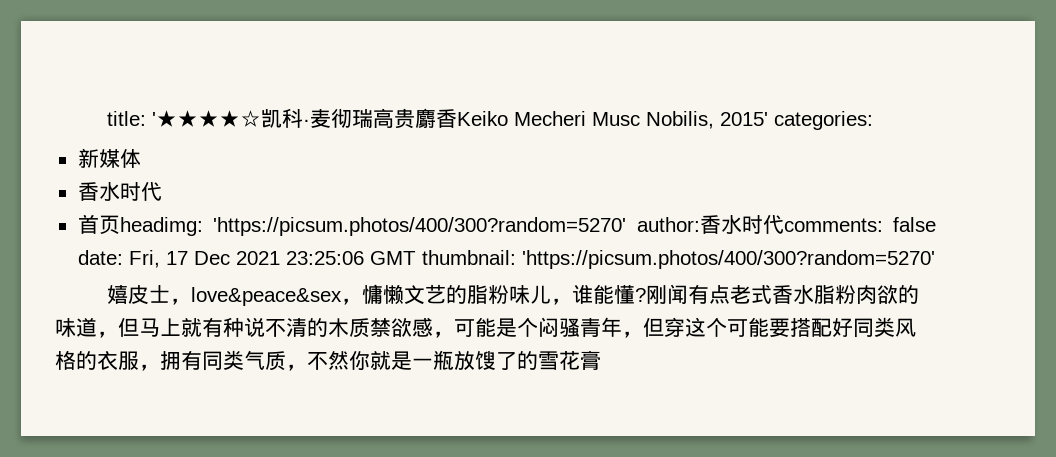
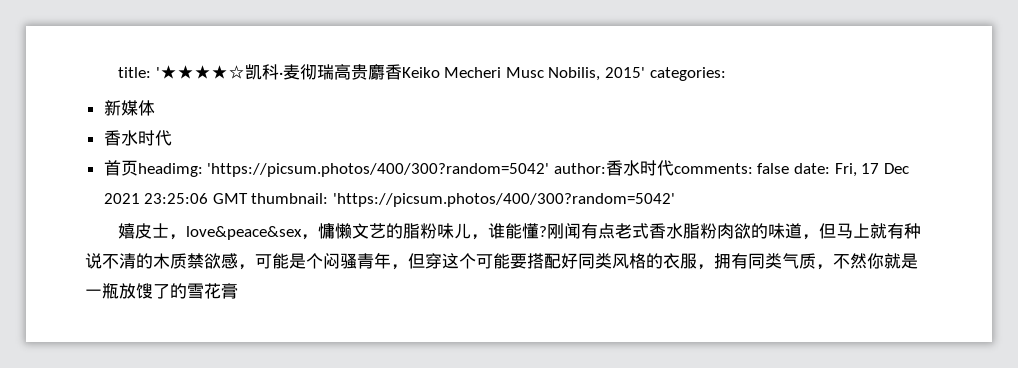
- 首页headimg: 'https://picsum.photos/400/300?random=5270' author:香水时代comments: false date: Fri, 17 Dec 2021 23:25:06 GMT thumbnail: 'https://picsum.photos/400/300?random=5270'
+ 首页headimg: 'https://picsum.photos/400/300?random=5042' author:香水时代comments: false date: Fri, 17 Dec 2021 23:25:06 GMT thumbnail: 'https://picsum.photos/400/300?random=5042'

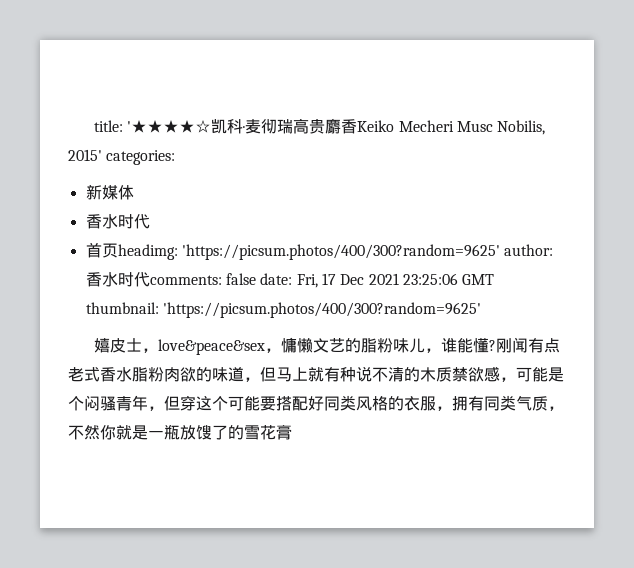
- 首页headimg: 'https://picsum.photos/400/300?random=5042' author:香水时代comments: false date: Fri, 17 Dec 2021 23:25:06 GMT thumbnail: 'https://picsum.photos/400/300?random=5042'
+ 首页headimg: 'https://picsum.photos/400/300?random=9625' author:香水时代comments: false date: Fri, 17 Dec 2021 23:25:06 GMT thumbnail: 'https://picsum.photos/400/300?random=9625'

